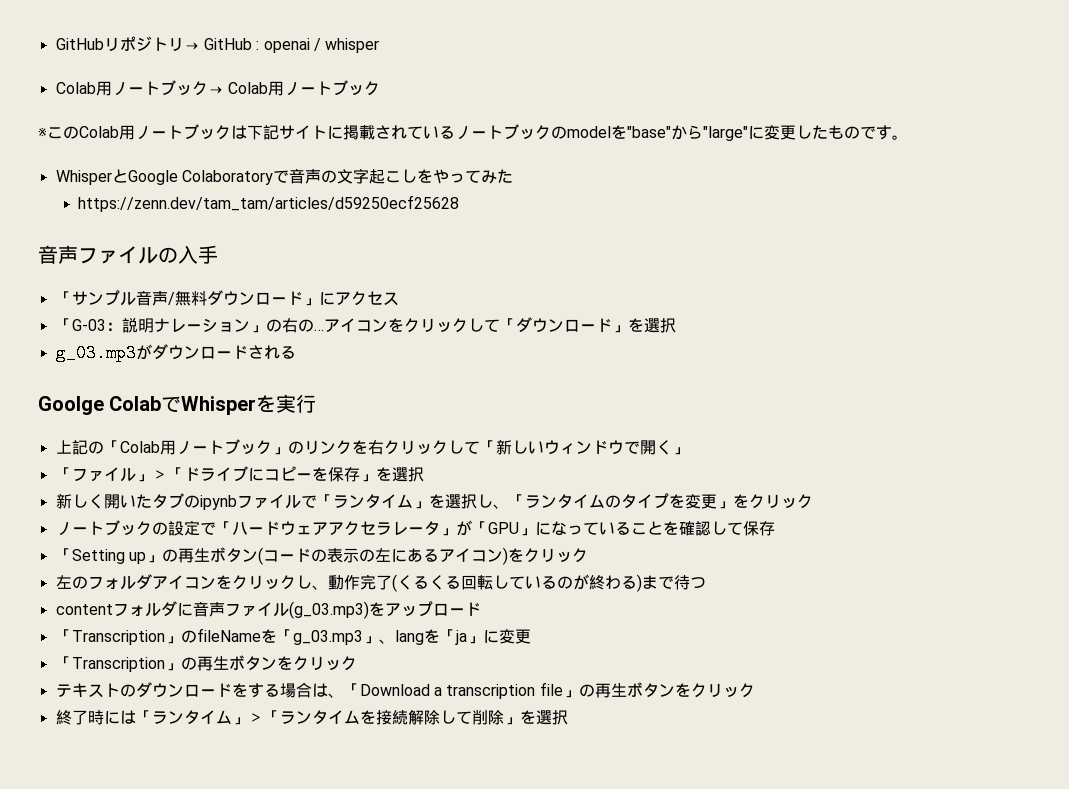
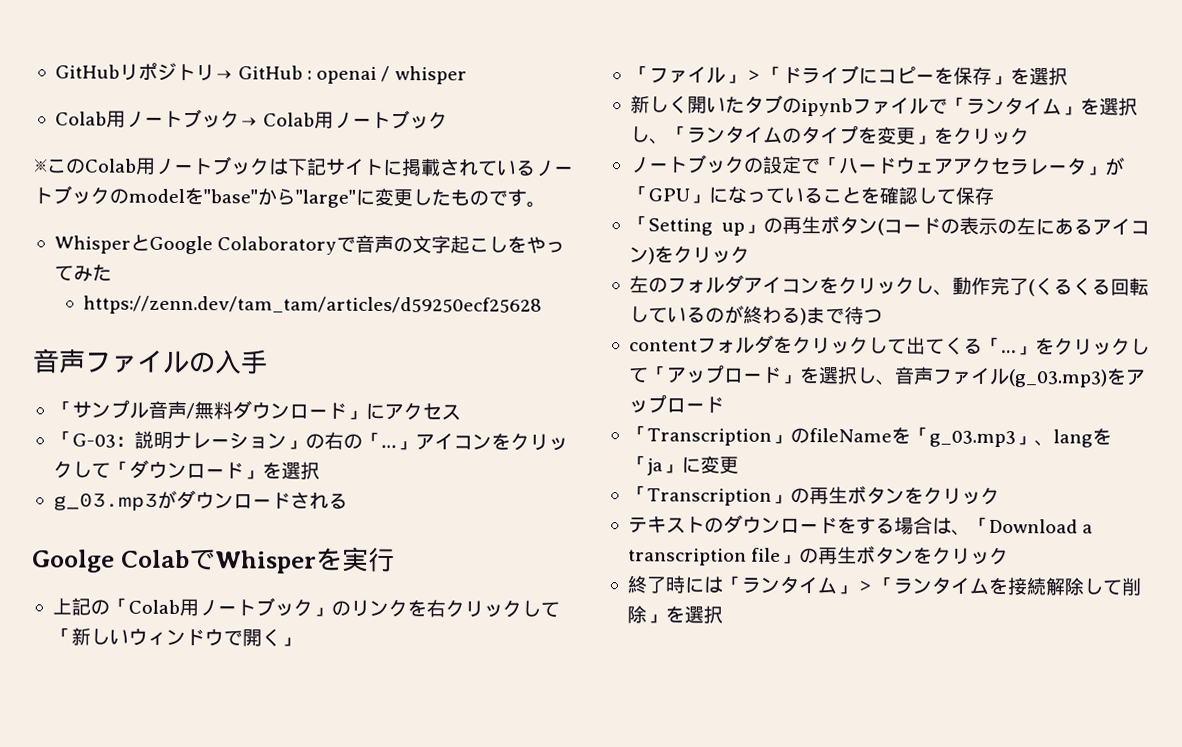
- 「G-03：説明ナレーション」の右の…アイコンをクリックして「ダウンロード」を選択
+ 「G-03：説明ナレーション」の右の「…」アイコンをクリックして「ダウンロード」を選択
- contentフォルダに音声ファイル(g_03.mp3)をアップロード
+ contentフォルダをクリックして出てくる「…」をクリックして「アップロード」を選択し、音声ファイル(g_03.mp3)をアップロード

